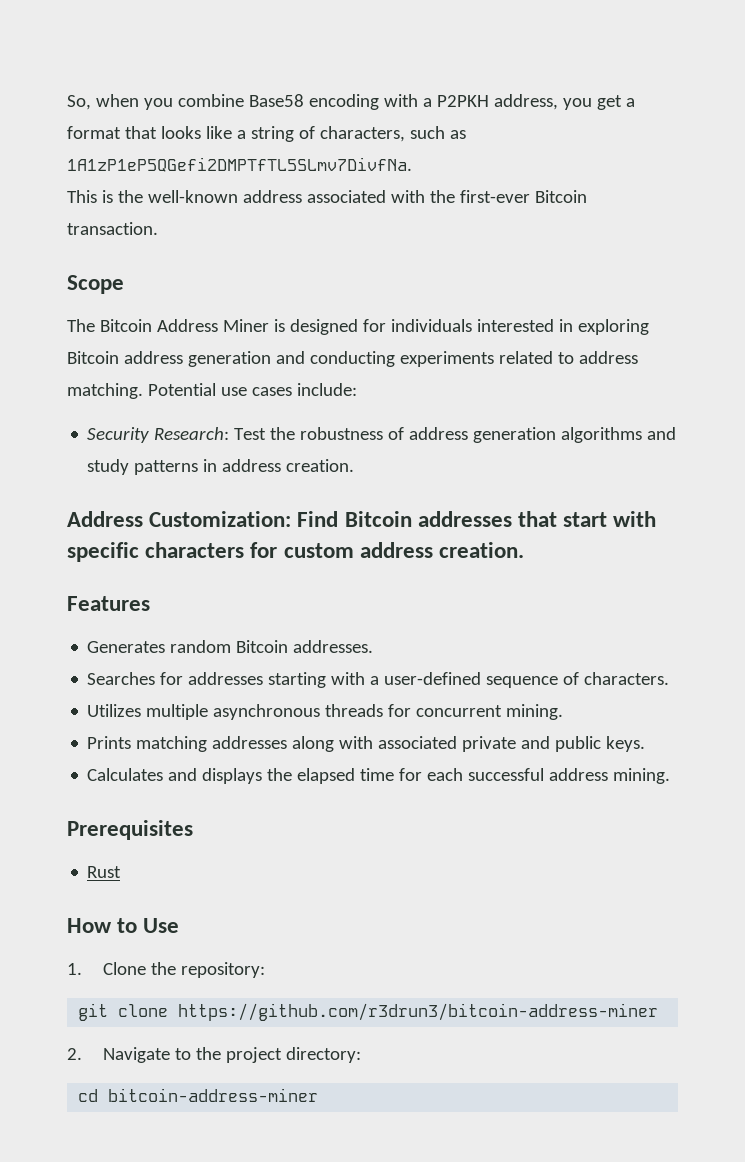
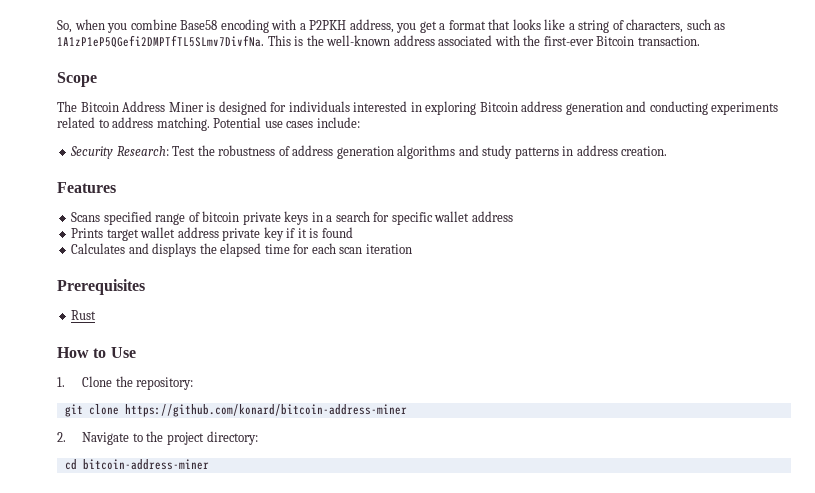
- So, when you combine Base58 encoding with a P2PKH address, you get a format that looks like a string of characters, such as 1A1zP1eP5QGefi2DMPTfTL5SLmv7DivfNa.
- This is the well-known address associated with the first-ever Bitcoin transaction.
+ So, when you combine Base58 encoding with a P2PKH address, you get a format that looks like a string of characters, such as 1A1zP1eP5QGefi2DMPTfTL5SLmv7DivfNa. This is the well-known address associated with the first-ever Bitcoin transaction.
- Address Customization: Find Bitcoin addresses that start with specific characters for custom address creation.
  Features
- Generates random Bitcoin addresses.
- Searches for addresses starting with a user-defined sequence of characters.
- Utilizes multiple asynchronous threads for concurrent mining.
- Prints matching addresses along with associated private and public keys.
+ Scans specified range of bitcoin private keys in a search for specific wallet address
+ Prints target wallet address private key if it is found
- Calculates and displays the elapsed time for each successful address mining.
+ Calculates and displays the elapsed time for each scan iteration
- git clone https://github.com/r3drun3/bitcoin-address-miner
+ git clone https://github.com/konard/bitcoin-address-miner

